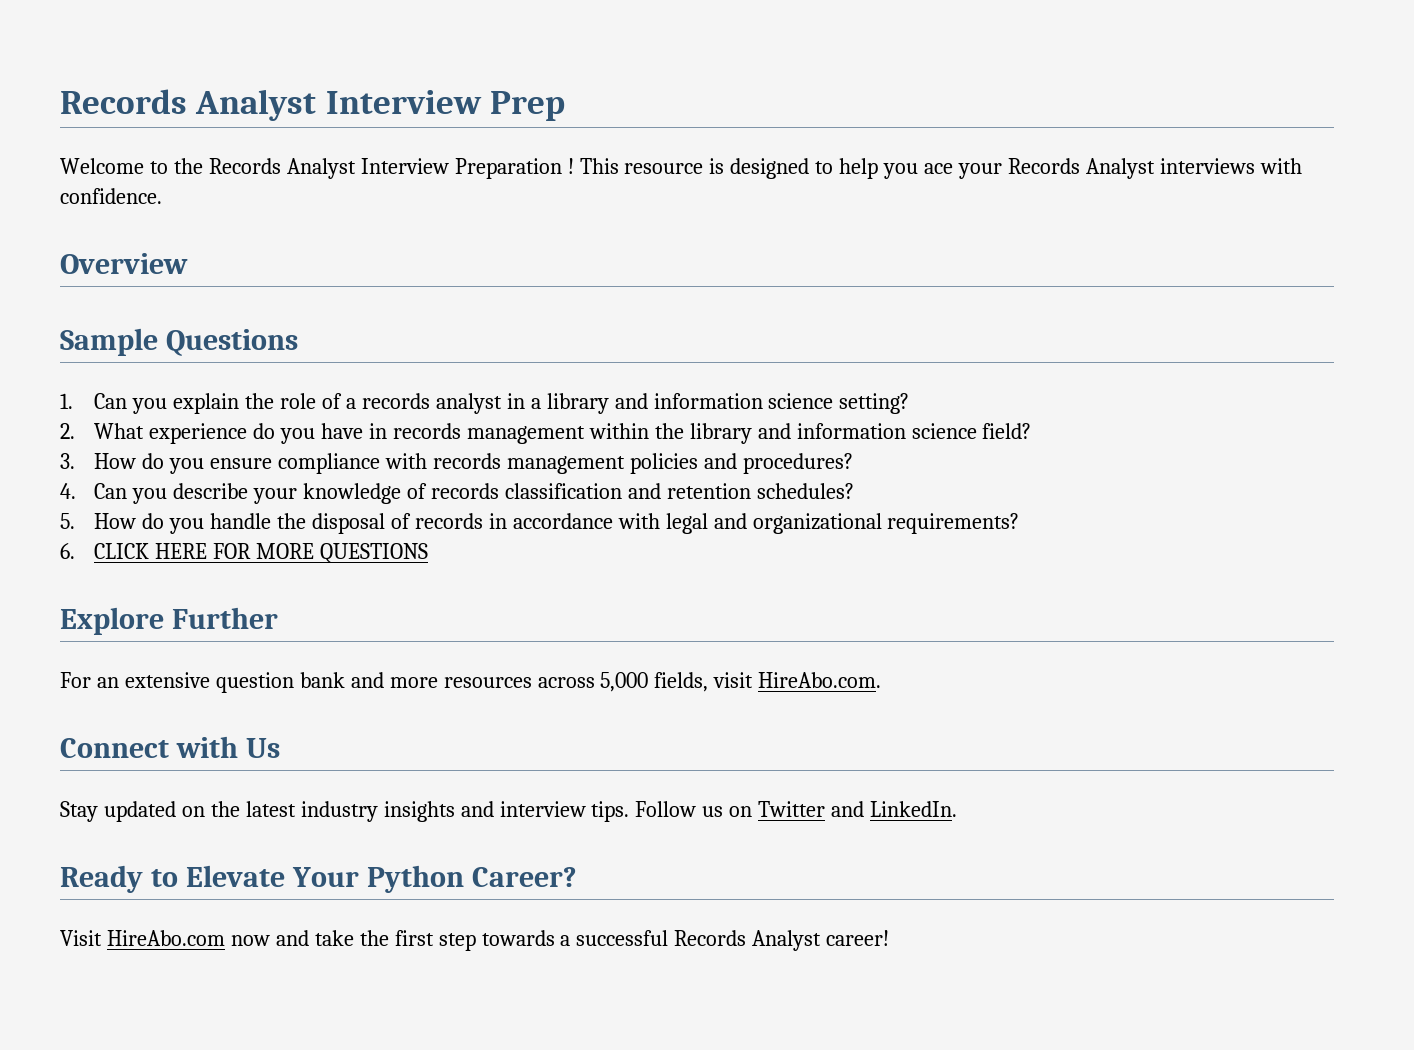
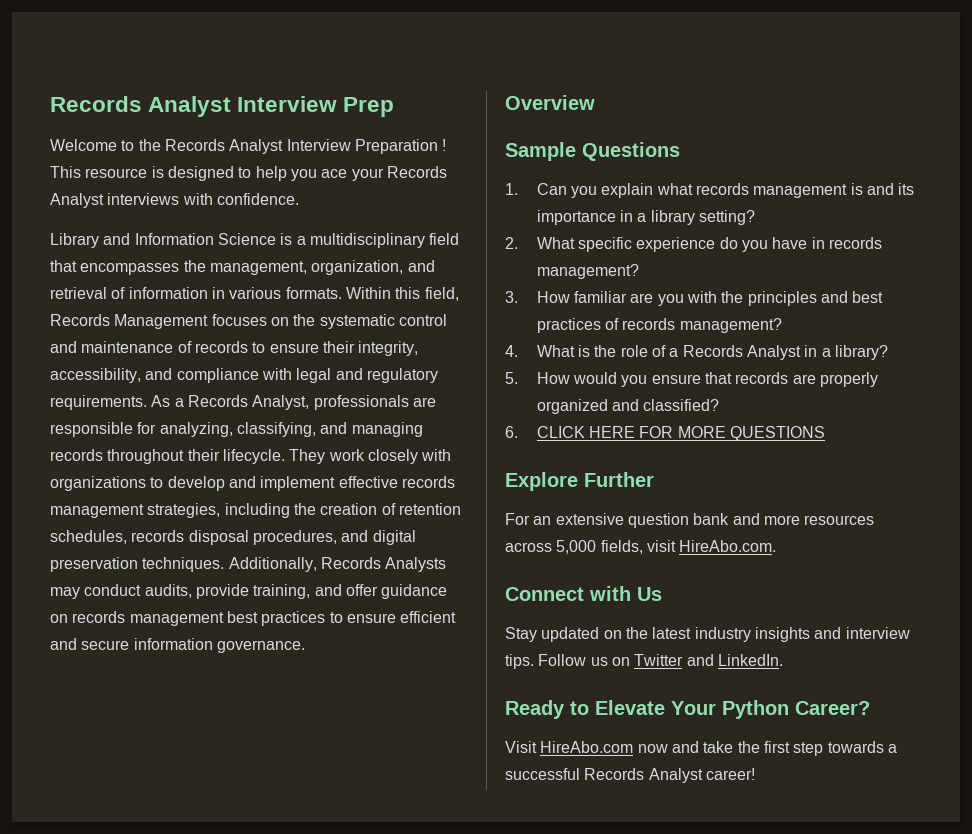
+ Library and Information Science is a multidisciplinary field that encompasses the management, organization, and retrieval of information in various formats. Within this field, Records Management focuses on the systematic control and maintenance of records to ensure their integrity, accessibility, and compliance with legal and regulatory requirements. As a Records Analyst, professionals are responsible for analyzing, classifying, and managing records throughout their lifecycle. They work closely with organizations to develop and implement effective records management strategies, including the creation of retention schedules, records disposal procedures, and digital preservation techniques. Additionally, Records Analysts may conduct audits, provide training, and offer guidance on records management best practices to ensure efficient and secure information governance.
- 1. Can you explain the role of a records analyst in a library and information science setting?
+ 1. Can you explain what records management is and its importance in a library setting?
- 2. What experience do you have in records management within the library and information science field?
- 3. How do you ensure compliance with records management policies and procedures?
- 4. Can you describe your knowledge of records classification and retention schedules?
- 5. How do you handle the disposal of records in accordance with legal and organizational requirements?
+ 2. What specific experience do you have in records management?
+ 3. How familiar are you with the principles and best practices of records management?
+ 4. What is the role of a Records Analyst in a library?
+ 5. How would you ensure that records are properly organized and classified?

